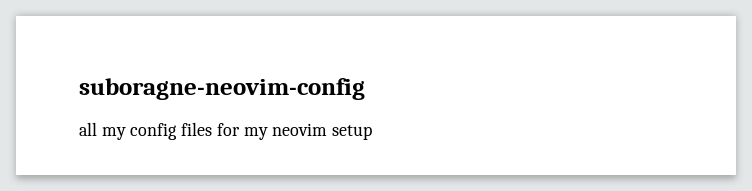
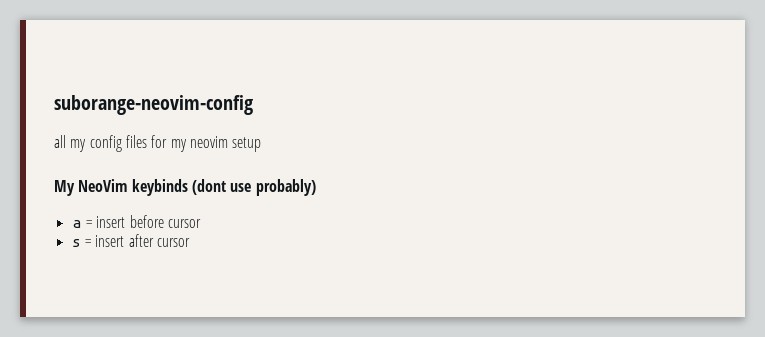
- suboragne-neovim-config
+ suborange-neovim-config
+ My NeoVim keybinds (dont use probably)
+ a = insert before cursor
+ s = insert after cursor

